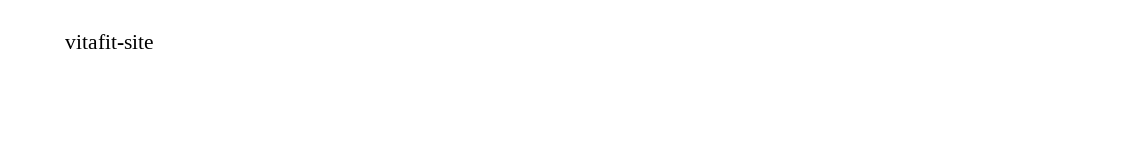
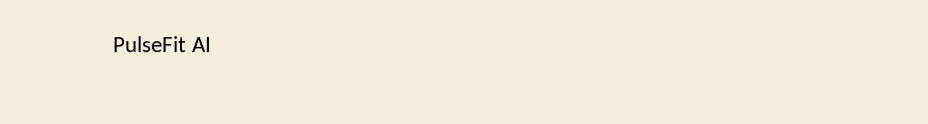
- vitafit-site
+ PulseFit AI

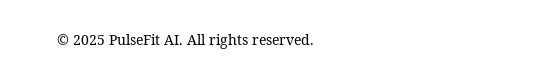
- PulseFit AI
+ © 2025 PulseFit AI. All rights reserved.

